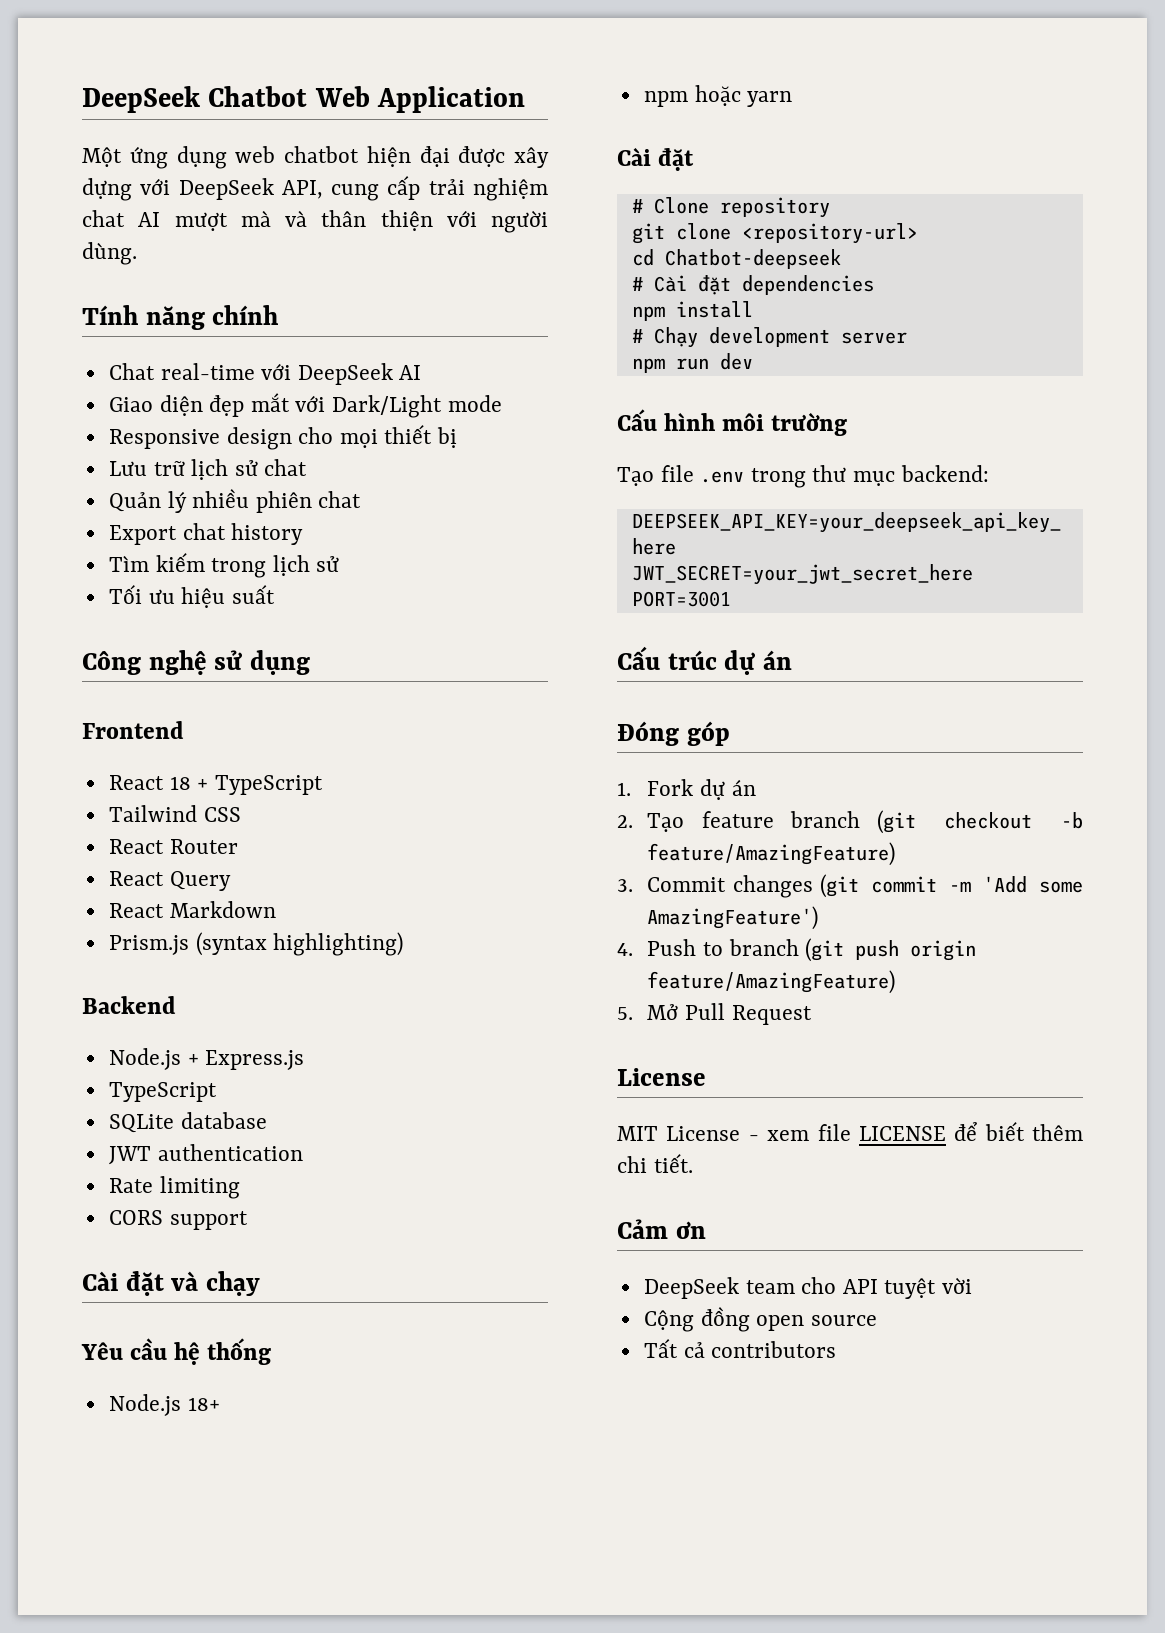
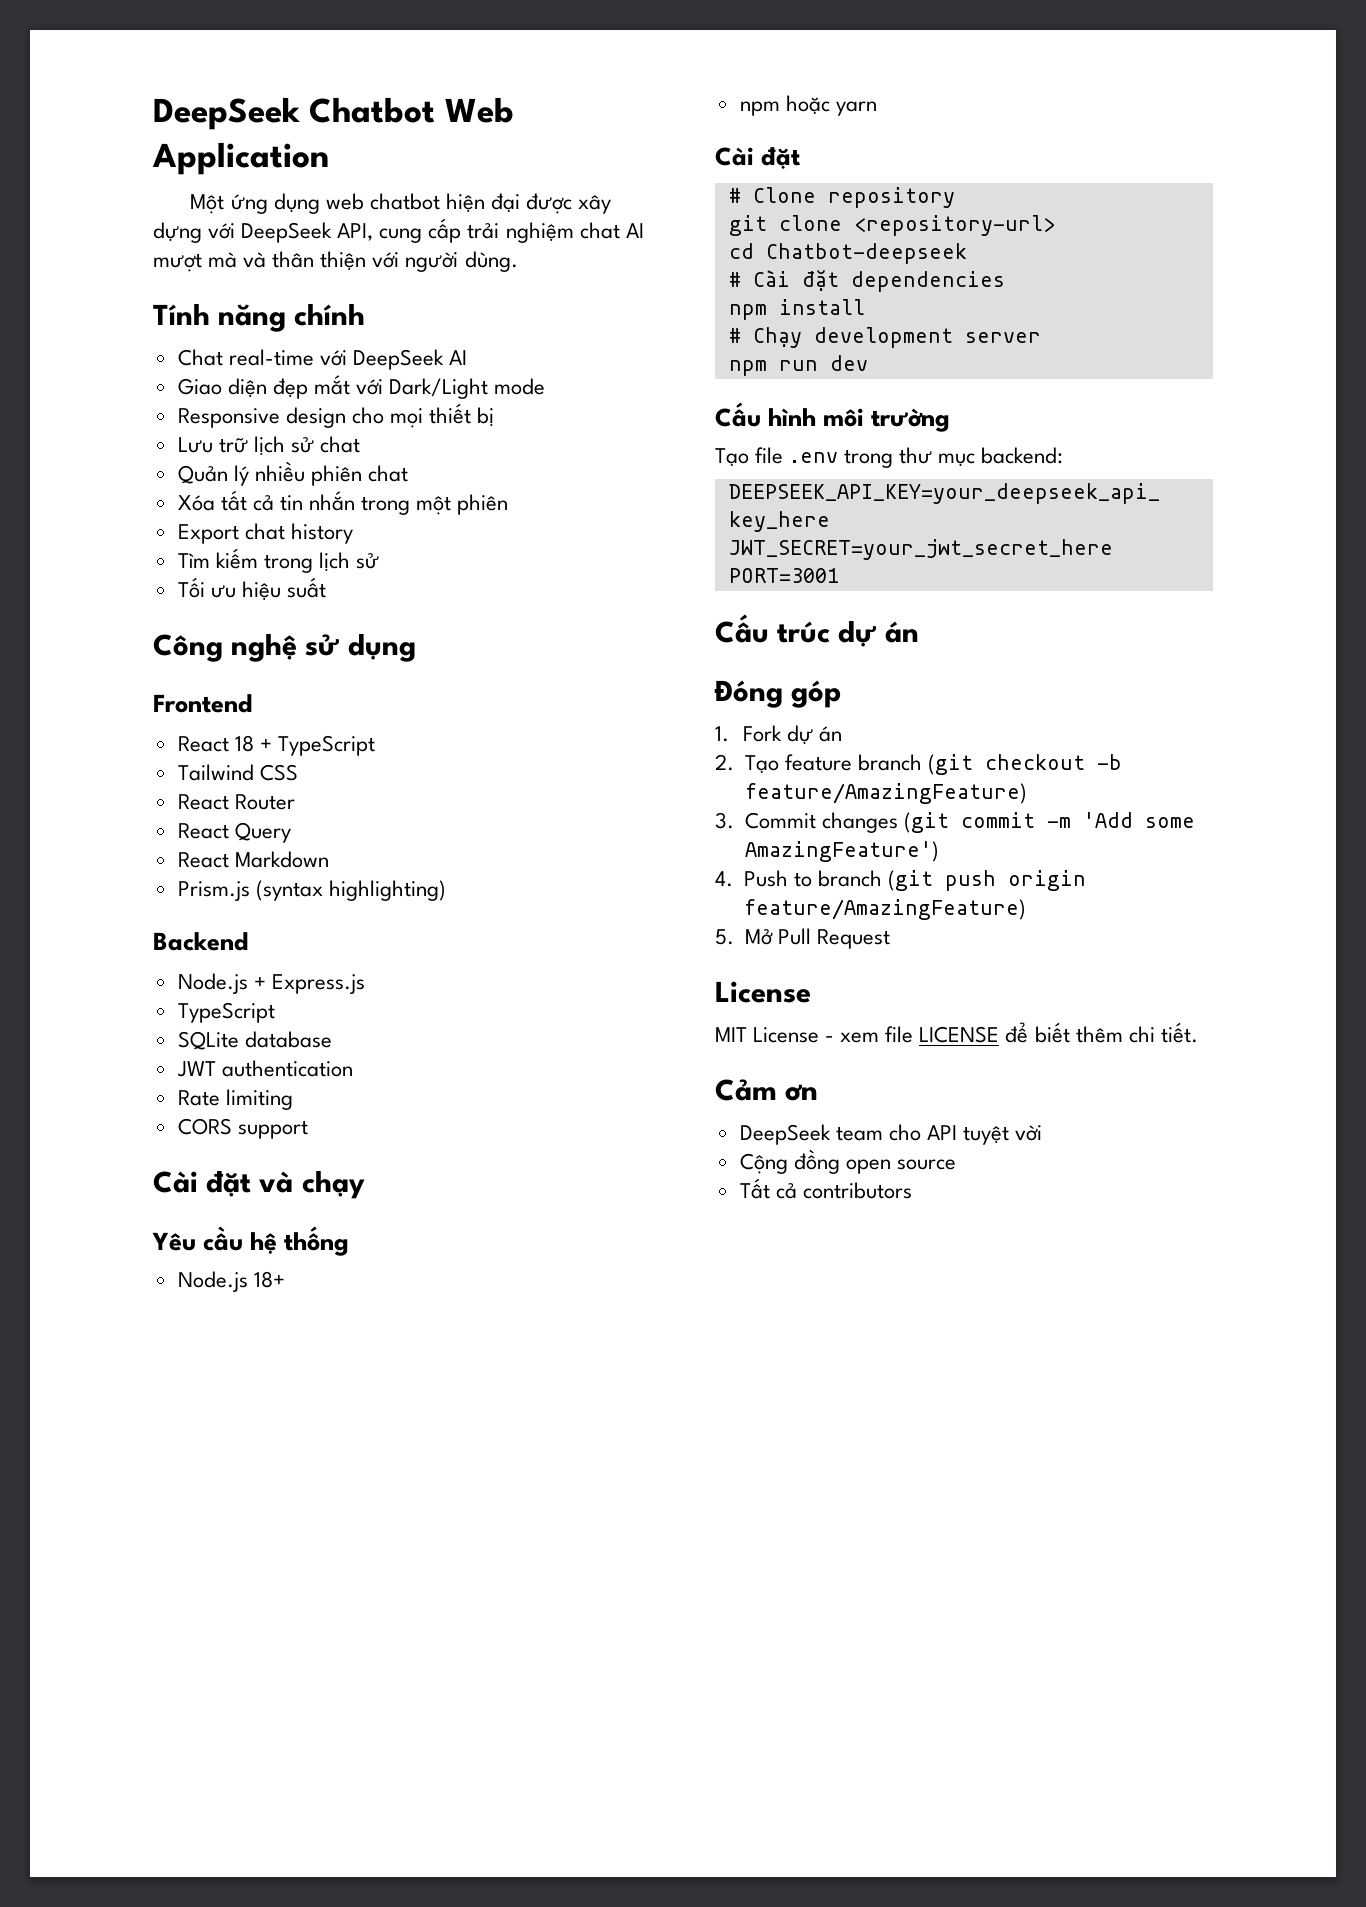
+ Xóa tất cả tin nhắn trong một phiên

